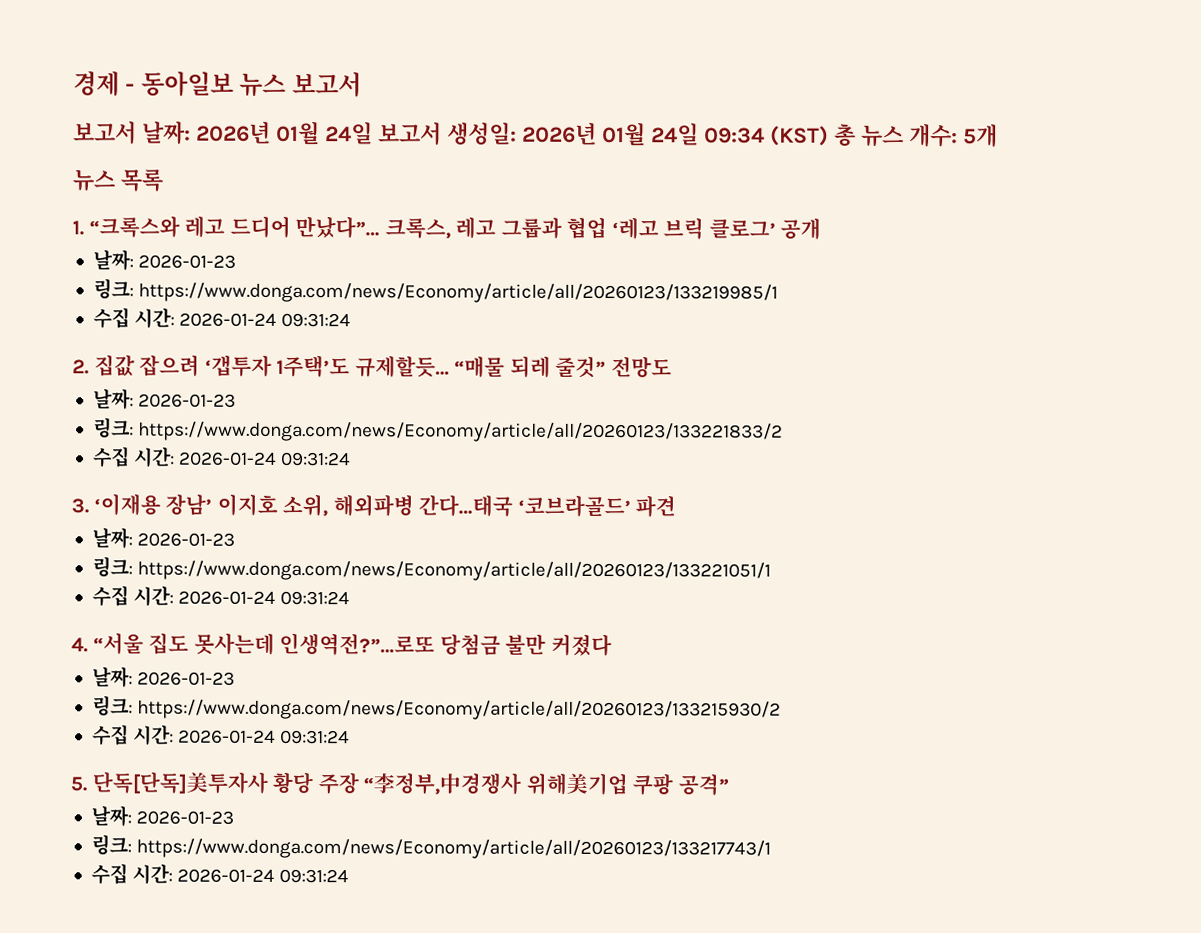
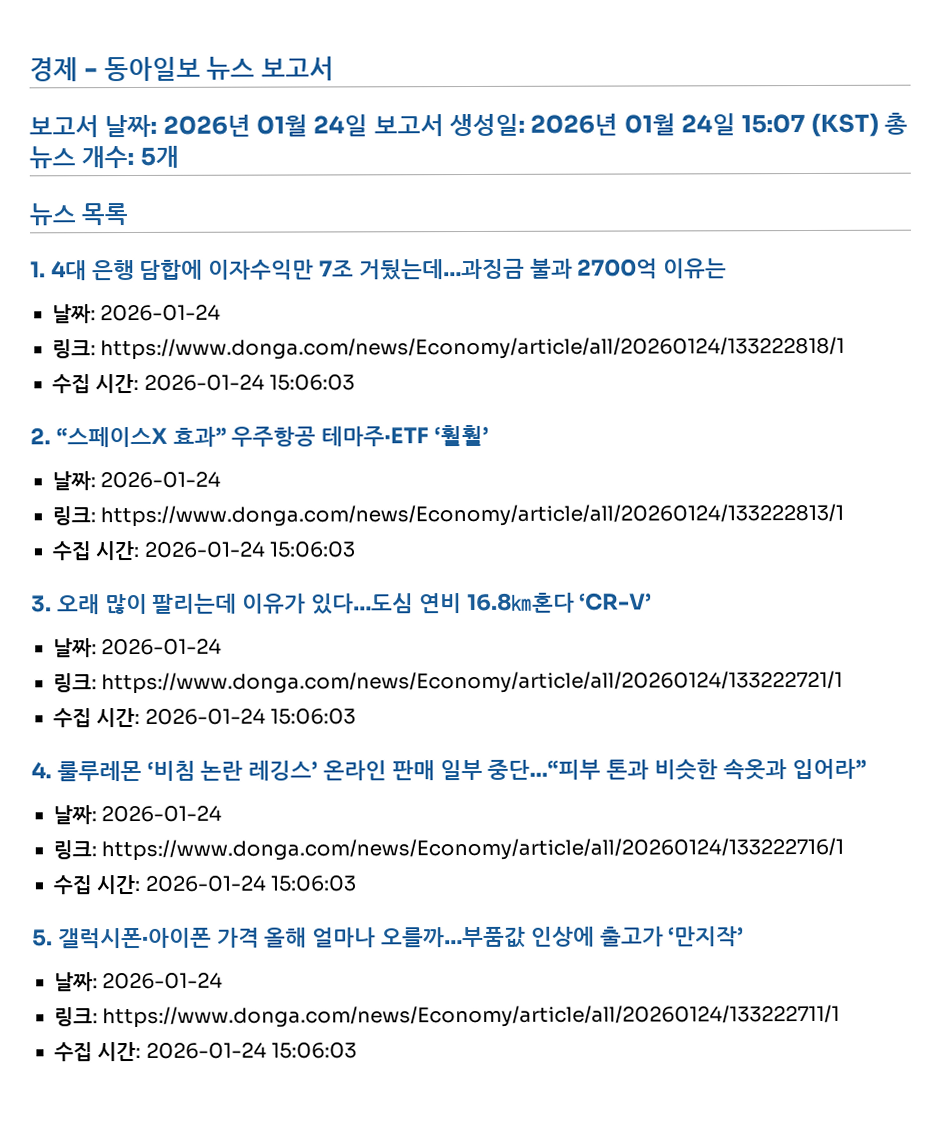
- 보고서 날짜: 2026년 01월 24일 보고서 생성일: 2026년 01월 24일 09:34 (KST) 총 뉴스 개수: 5개
+ 보고서 날짜: 2026년 01월 24일 보고서 생성일: 2026년 01월 24일 15:07 (KST) 총 뉴스 개수: 5개
- 1. “크록스와 레고 드디어 만났다”… 크록스, 레고 그룹과 협업 ‘레고 브릭 클로그’ 공개
- 날짜: 2026-01-23
- 링크: https://www.donga.com/news/Economy/article/all/20260123/133219985/1
- 수집 시간: 2026-01-24 09:31:24
+ 1. 4대 은행 담합에 이자수익만 7조 거뒀는데…과징금 불과 2700억 이유는
+ 날짜: 2026-01-24
+ 링크: https://www.donga.com/news/Economy/article/all/20260124/133222818/1
+ 수집 시간: 2026-01-24 15:06:03
- 2. 집값 잡으려 ‘갭투자 1주택’도 규제할듯… “매물 되레 줄것” 전망도
- 날짜: 2026-01-23
- 링크: https://www.donga.com/news/Economy/article/all/20260123/133221833/2
- 수집 시간: 2026-01-24 09:31:24
+ 2. “스페이스X 효과” 우주항공 테마주·ETF ‘훨훨’
+ 날짜: 2026-01-24
+ 링크: https://www.donga.com/news/Economy/article/all/20260124/133222813/1
+ 수집 시간: 2026-01-24 15:06:03
- 3. ‘이재용 장남’ 이지호 소위, 해외파병 간다…태국 ‘코브라골드’ 파견
- 날짜: 2026-01-23
- 링크: https://www.donga.com/news/Economy/article/all/20260123/133221051/1
- 수집 시간: 2026-01-24 09:31:24
+ 3. 오래 많이 팔리는데 이유가 있다…도심 연비 16.8㎞혼다 ‘CR-V’
+ 날짜: 2026-01-24
+ 링크: https://www.donga.com/news/Economy/article/all/20260124/133222721/1
+ 수집 시간: 2026-01-24 15:06:03
- 4. “서울 집도 못사는데 인생역전?”…로또 당첨금 불만 커졌다
- 날짜: 2026-01-23
- 링크: https://www.donga.com/news/Economy/article/all/20260123/133215930/2
- 수집 시간: 2026-01-24 09:31:24
+ 4. 룰루레몬 ‘비침 논란 레깅스’ 온라인 판매 일부 중단…“피부 톤과 비슷한 속옷과 입어라”
+ 날짜: 2026-01-24
+ 링크: https://www.donga.com/news/Economy/article/all/20260124/133222716/1
+ 수집 시간: 2026-01-24 15:06:03
- 5. 단독[단독]美투자사 황당 주장 “李정부,中경쟁사 위해美기업 쿠팡 공격”
- 날짜: 2026-01-23
- 링크: https://www.donga.com/news/Economy/article/all/20260123/133217743/1
- 수집 시간: 2026-01-24 09:31:24
+ 5. 갤럭시폰·아이폰 가격 올해 얼마나 오를까…부품값 인상에 출고가 ‘만지작’
+ 날짜: 2026-01-24
+ 링크: https://www.donga.com/news/Economy/article/all/20260124/133222711/1
+ 수집 시간: 2026-01-24 15:06:03

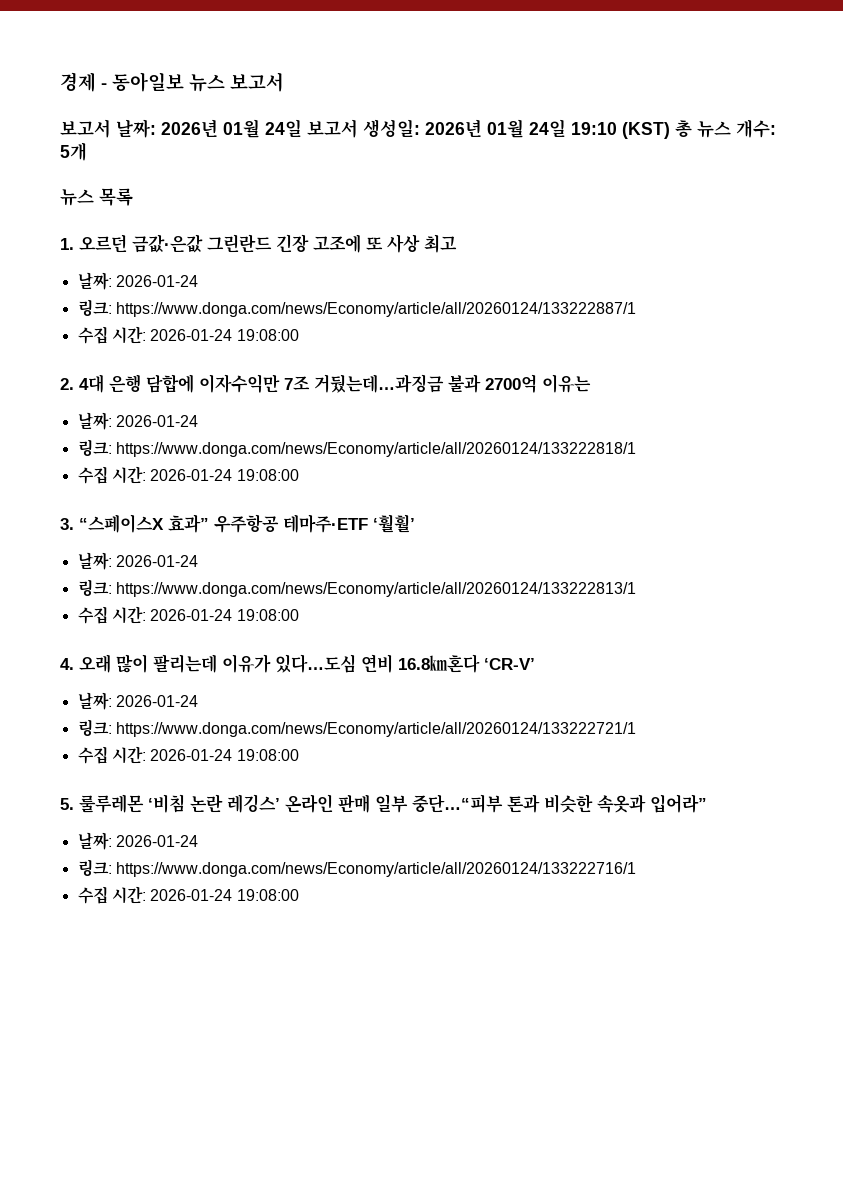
- 보고서 날짜: 2026년 01월 24일 보고서 생성일: 2026년 01월 24일 15:07 (KST) 총 뉴스 개수: 5개
+ 보고서 날짜: 2026년 01월 24일 보고서 생성일: 2026년 01월 24일 19:10 (KST) 총 뉴스 개수: 5개
- 1. 4대 은행 담합에 이자수익만 7조 거뒀는데…과징금 불과 2700억 이유는
+ 1. 오르던 금값·은값 그린란드 긴장 고조에 또 사상 최고
+ 날짜: 2026-01-24
+ 링크: https://www.donga.com/news/Economy/article/all/20260124/133222887/1
+ 수집 시간: 2026-01-24 19:08:00
+ 2. 4대 은행 담합에 이자수익만 7조 거뒀는데…과징금 불과 2700억 이유는
  링크: https://www.donga.com/news/Economy/article/all/20260124/133222818/1
- 수집 시간: 2026-01-24 15:06:03
- 2. “스페이스X 효과” 우주항공 테마주·ETF ‘훨훨’
+ 수집 시간: 2026-01-24 19:08:00
+ 3. “스페이스X 효과” 우주항공 테마주·ETF ‘훨훨’
  링크: https://www.donga.com/news/Economy/article/all/20260124/133222813/1
- 수집 시간: 2026-01-24 15:06:03
- 3. 오래 많이 팔리는데 이유가 있다…도심 연비 16.8㎞혼다 ‘CR-V’
+ 수집 시간: 2026-01-24 19:08:00
+ 4. 오래 많이 팔리는데 이유가 있다…도심 연비 16.8㎞혼다 ‘CR-V’
  링크: https://www.donga.com/news/Economy/article/all/20260124/133222721/1
- 수집 시간: 2026-01-24 15:06:03
- 4. 룰루레몬 ‘비침 논란 레깅스’ 온라인 판매 일부 중단…“피부 톤과 비슷한 속옷과 입어라”
+ 수집 시간: 2026-01-24 19:08:00
+ 5. 룰루레몬 ‘비침 논란 레깅스’ 온라인 판매 일부 중단…“피부 톤과 비슷한 속옷과 입어라”
  링크: https://www.donga.com/news/Economy/article/all/20260124/133222716/1
- 수집 시간: 2026-01-24 15:06:03
- 5. 갤럭시폰·아이폰 가격 올해 얼마나 오를까…부품값 인상에 출고가 ‘만지작’
- 날짜: 2026-01-24
- 링크: https://www.donga.com/news/Economy/article/all/20260124/133222711/1
- 수집 시간: 2026-01-24 15:06:03
+ 수집 시간: 2026-01-24 19:08:00

